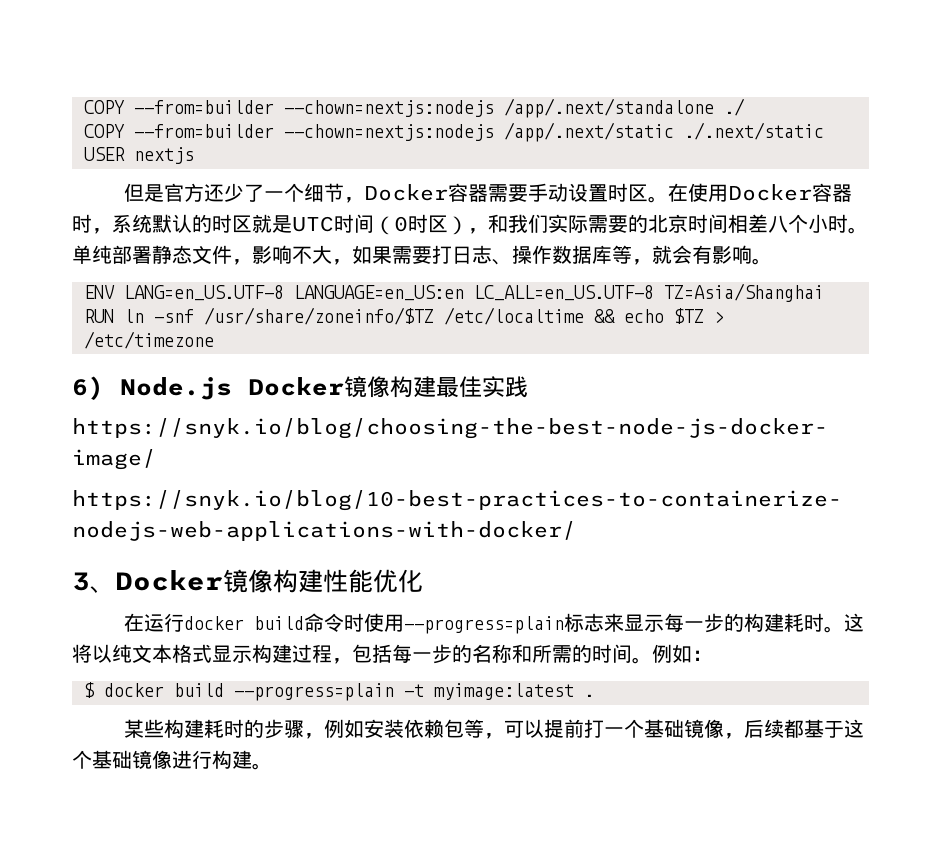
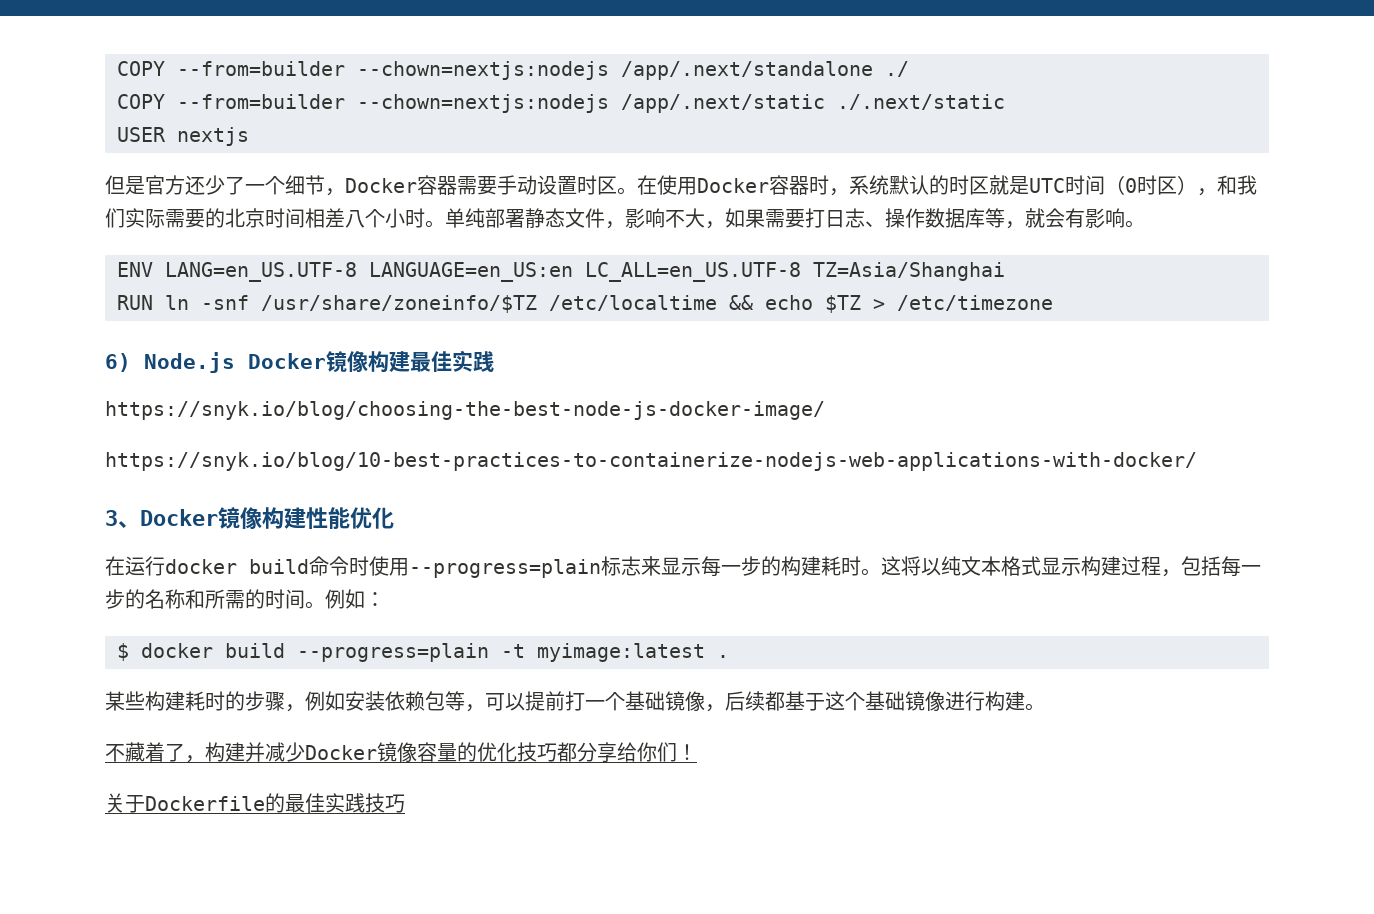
+ 不藏着了，构建并减少Docker镜像容量的优化技巧都分享给你们！
+ 关于Dockerfile的最佳实践技巧

